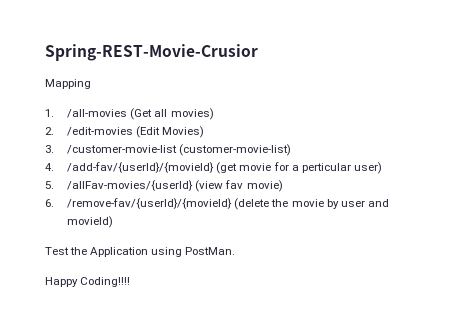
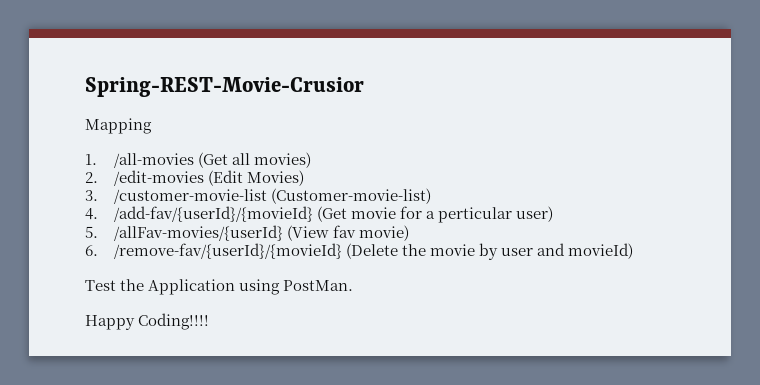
- 3. /customer-movie-list (customer-movie-list)
+ 3. /customer-movie-list (Customer-movie-list)
- 4. /add-fav/{userId}/{movieId} (get movie for a perticular user)
+ 4. /add-fav/{userId}/{movieId} (Get movie for a perticular user)
- 5. /allFav-movies/{userId} (view fav movie)
+ 5. /allFav-movies/{userId} (View fav movie)
- 6. /remove-fav/{userId}/{movieId} (delete the movie by user and movieId)
+ 6. /remove-fav/{userId}/{movieId} (Delete the movie by user and movieId)

